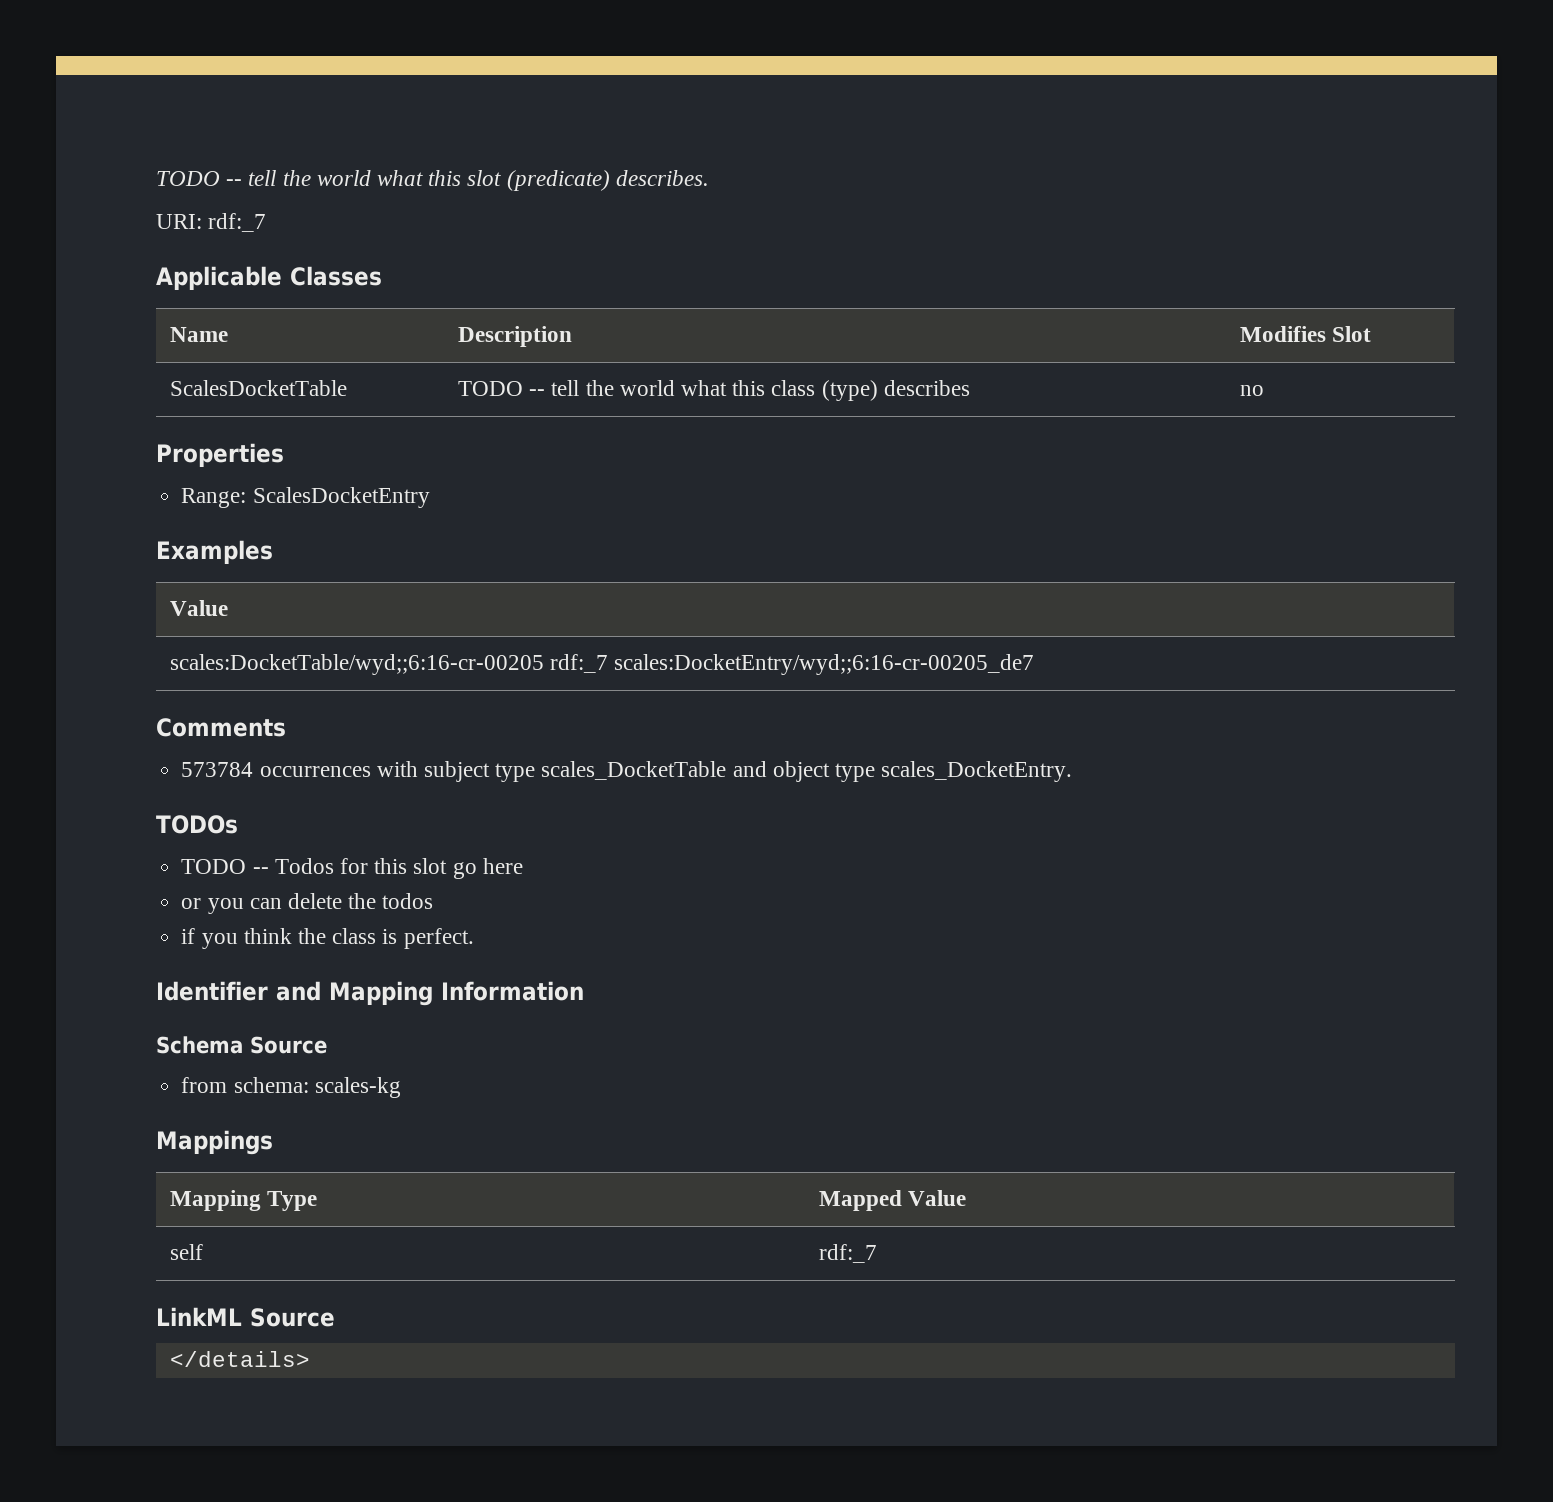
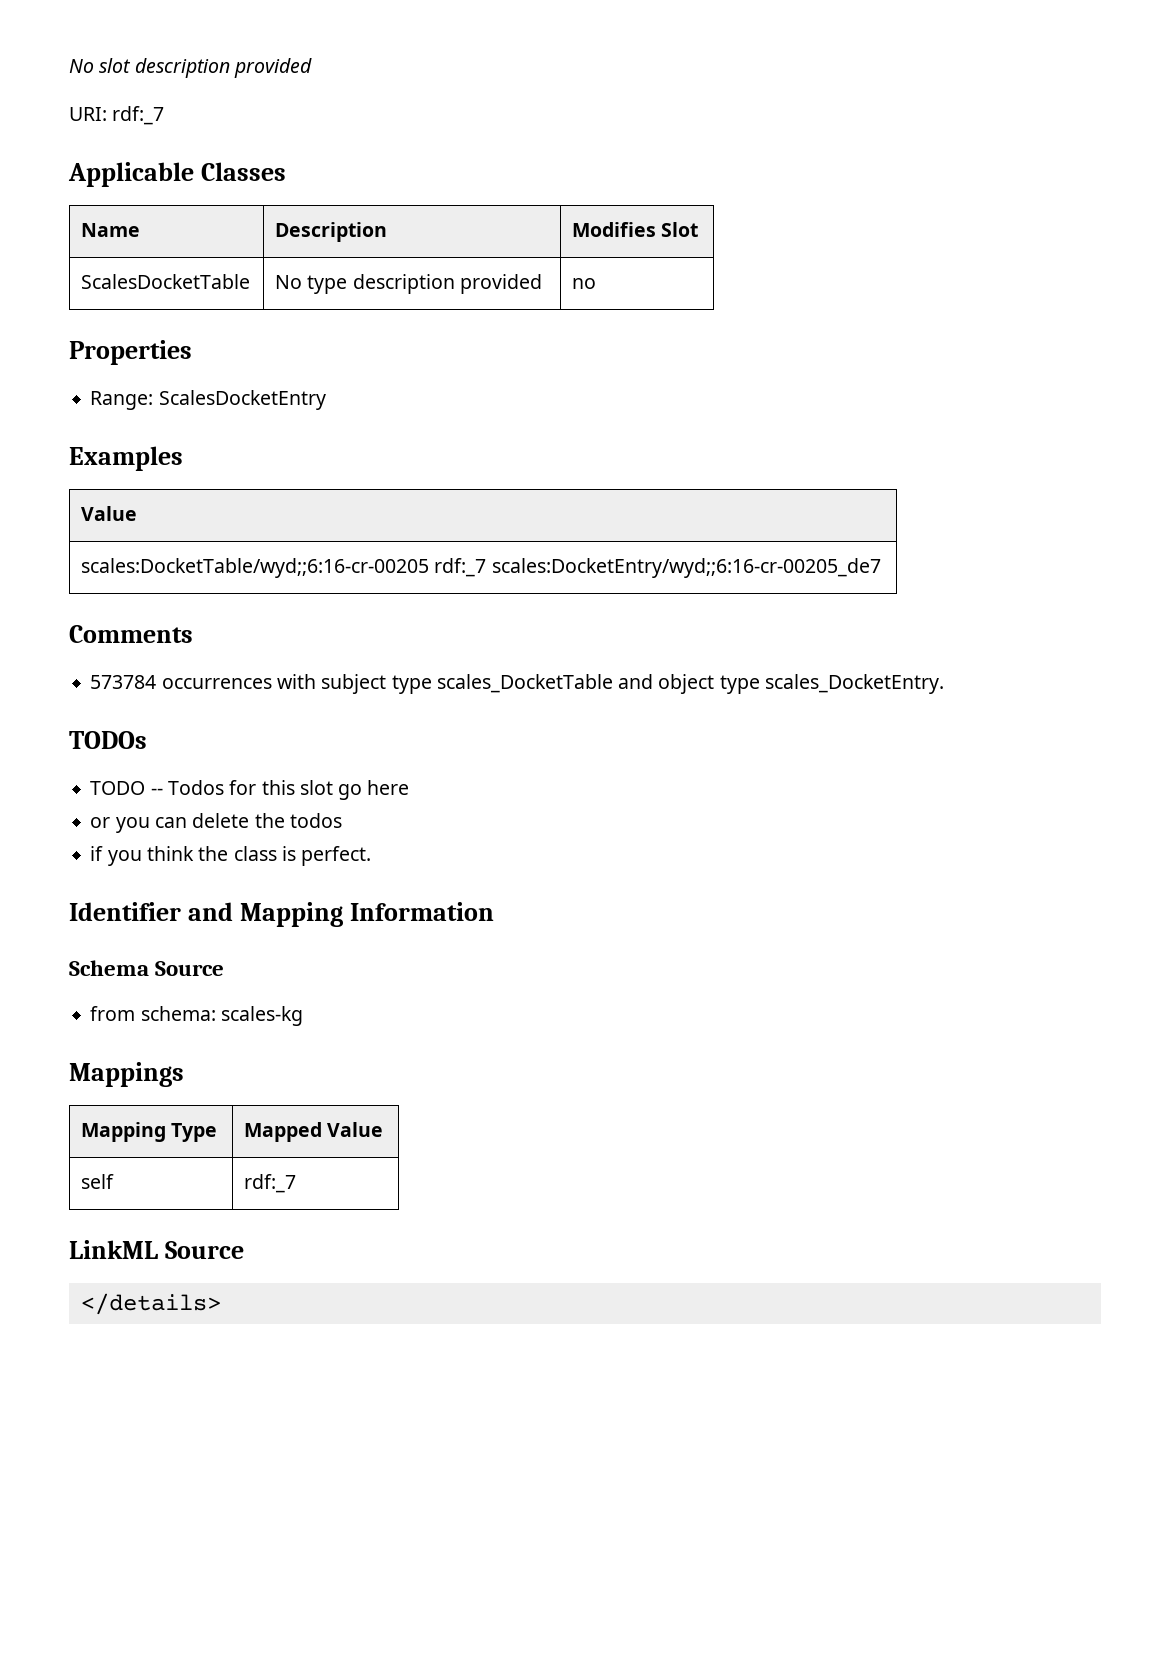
- TODO -- tell the world what this slot (predicate) describes.
+ No slot description provided
- ScalesDocketTable | TODO -- tell the world what this class (type) describes | no
+ ScalesDocketTable | No type description provided | no

